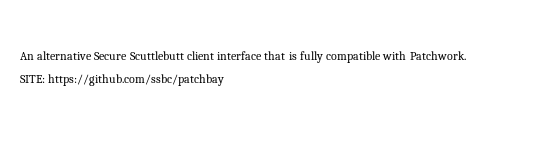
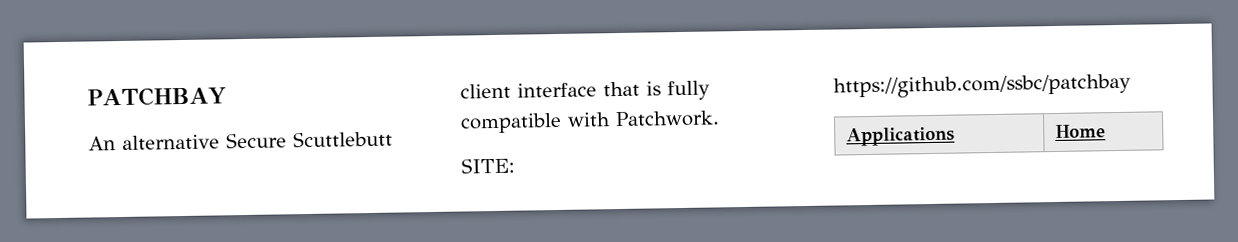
+ PATCHBAY
+ Applications | Home

